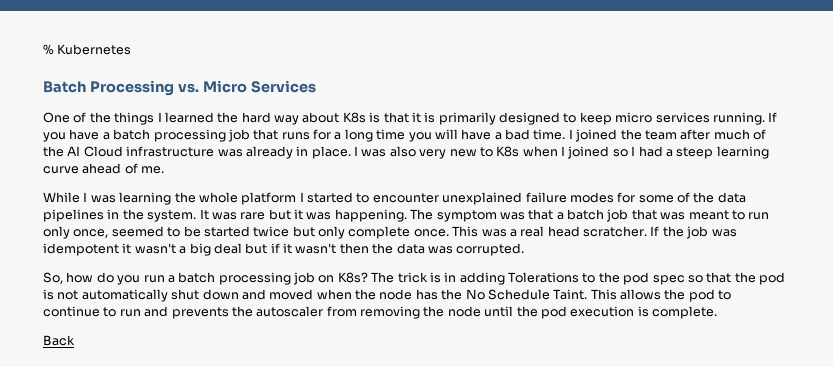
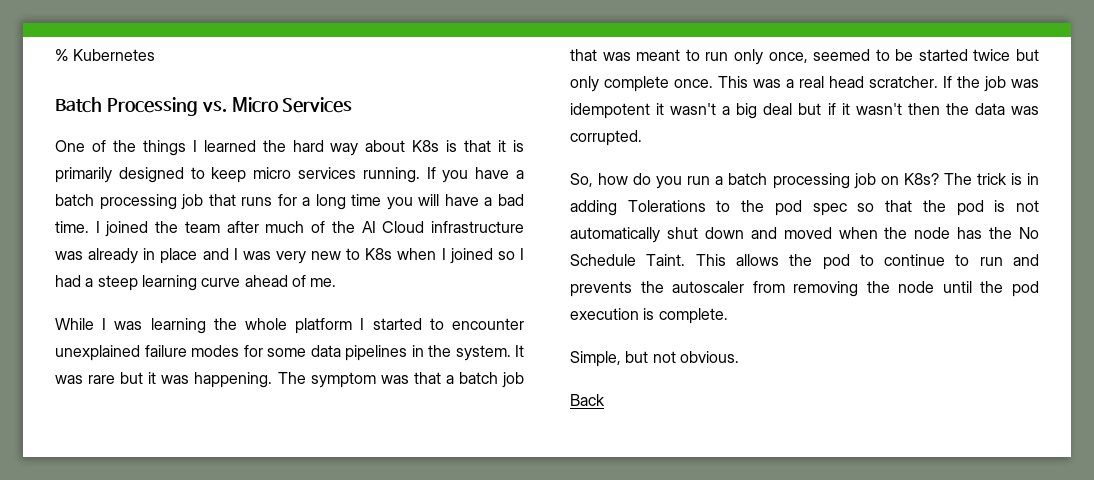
- I joined the team after much of the AI Cloud infrastructure was already in place. I was also very new to K8s when I joined so I had a steep learning curve ahead of me.
+ I joined the team after much of the AI Cloud infrastructure was already in place and I was very new to K8s when I joined so I had a steep learning curve ahead of me.
- While I was learning the whole platform I started to encounter unexplained failure modes for some of the data pipelines in the system.
+ While I was learning the whole platform I started to encounter unexplained failure modes for some data pipelines in the system.
+ Simple, but not obvious.

